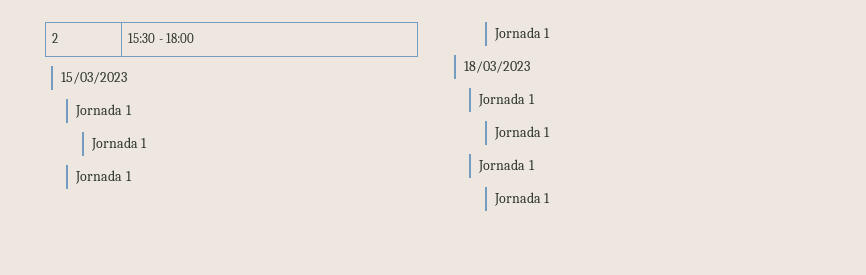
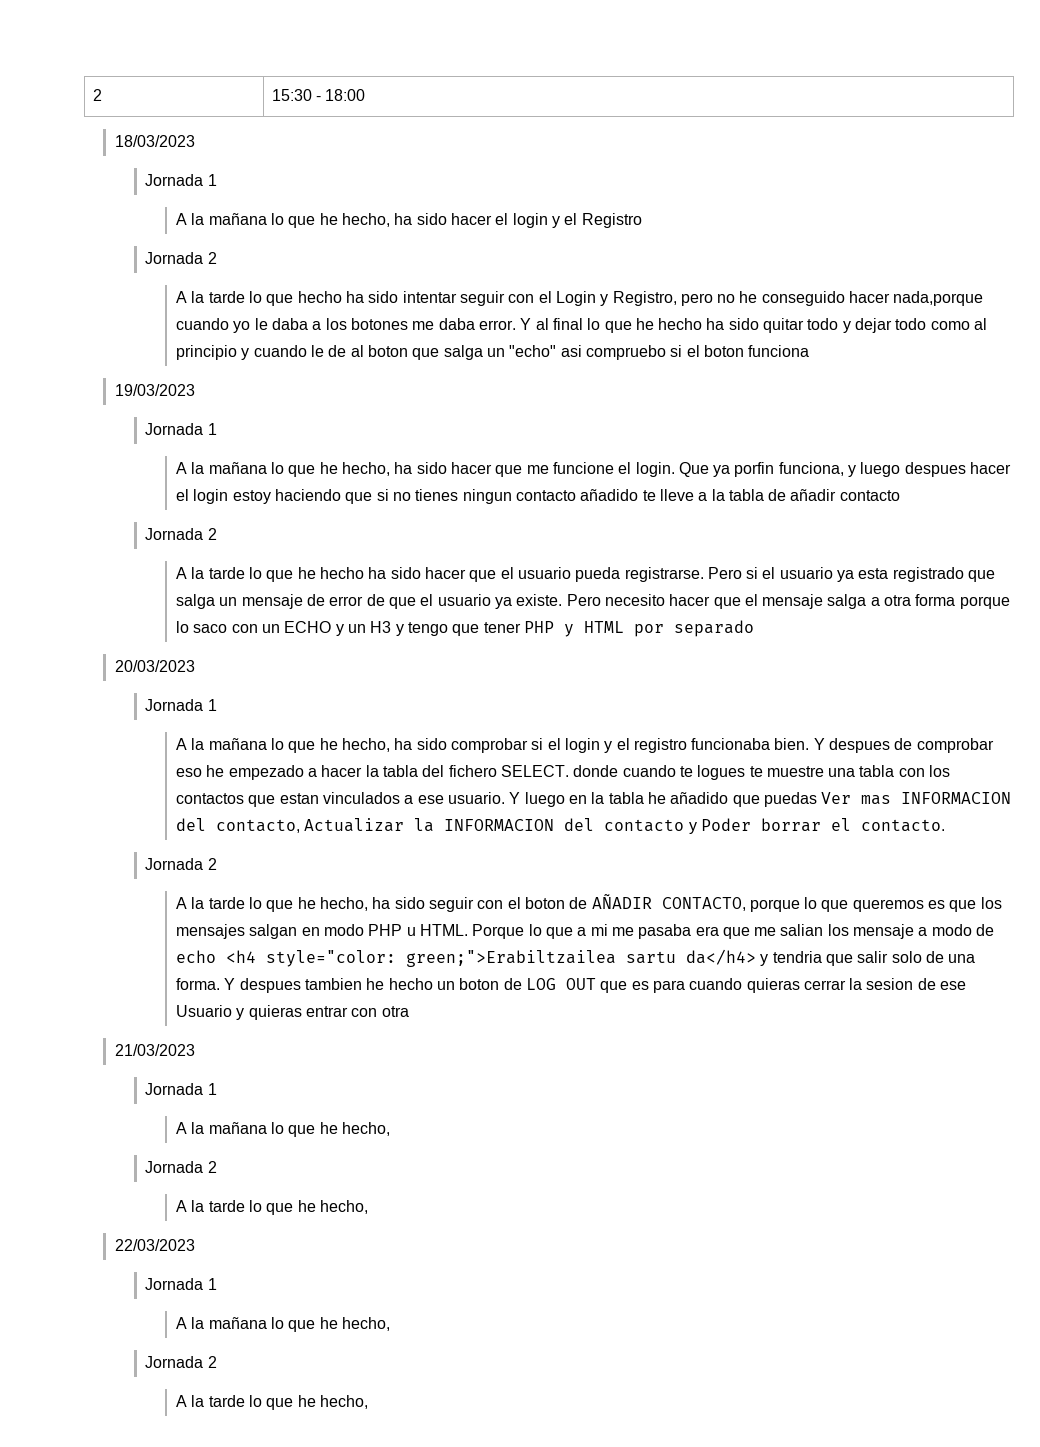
- 15/03/2023
- Jornada 1
- Jornada 1
- Jornada 1
- Jornada 1
  18/03/2023
  Jornada 1
+ A la mañana lo que he hecho, ha sido hacer el login y el Registro
+ Jornada 2
+ A la tarde lo que hecho ha sido intentar seguir con el Login y Registro, pero no he conseguido hacer nada,porque cuando yo le daba a los botones me daba error. Y al final lo que he hecho ha sido quitar todo y dejar todo como al principio y cuando le de al boton que salga un "echo" asi compruebo si el boton funciona
+ 19/03/2023
  Jornada 1
+ A la mañana lo que he hecho, ha sido hacer que me funcione el login. Que ya porfin funciona, y luego despues hacer el login estoy haciendo que si no tienes ningun contacto añadido te lleve a la tabla de añadir contacto
+ Jornada 2
+ A la tarde lo que he hecho ha sido hacer que el usuario pueda registrarse. Pero si el usuario ya esta registrado que salga un mensaje de error de que el usuario ya existe. Pero necesito hacer que el mensaje salga a otra forma porque lo saco con un ECHO y un H3 y tengo que tener PHP y HTML por separado
+ 20/03/2023
  Jornada 1
+ A la mañana lo que he hecho, ha sido comprobar si el login y el registro funcionaba bien. Y despues de comprobar eso he empezado a hacer la tabla del fichero SELECT. donde cuando te logues te muestre una tabla con los contactos que estan vinculados a ese usuario. Y luego en la tabla he añadido que puedas Ver mas INFORMACION del contacto, Actualizar la INFORMACION del contacto y Poder borrar el contacto.
+ Jornada 2
+ A la tarde lo que he hecho, ha sido seguir con el boton de AÑADIR CONTACTO, porque lo que queremos es que los mensajes salgan en modo PHP u HTML. Porque lo que a mi me pasaba era que me salian los mensaje a modo de echo <h4 style="color: green;">Erabiltzailea sartu da</h4> y tendria que salir solo de una forma. Y despues tambien he hecho un boton de LOG OUT que es para cuando quieras cerrar la sesion de ese Usuario y quieras entrar con otra
+ 21/03/2023
  Jornada 1
+ A la mañana lo que he hecho,
+ Jornada 2
+ A la tarde lo que he hecho,
+ 22/03/2023
+ Jornada 1
+ A la mañana lo que he hecho,
+ Jornada 2
+ A la tarde lo que he hecho,

